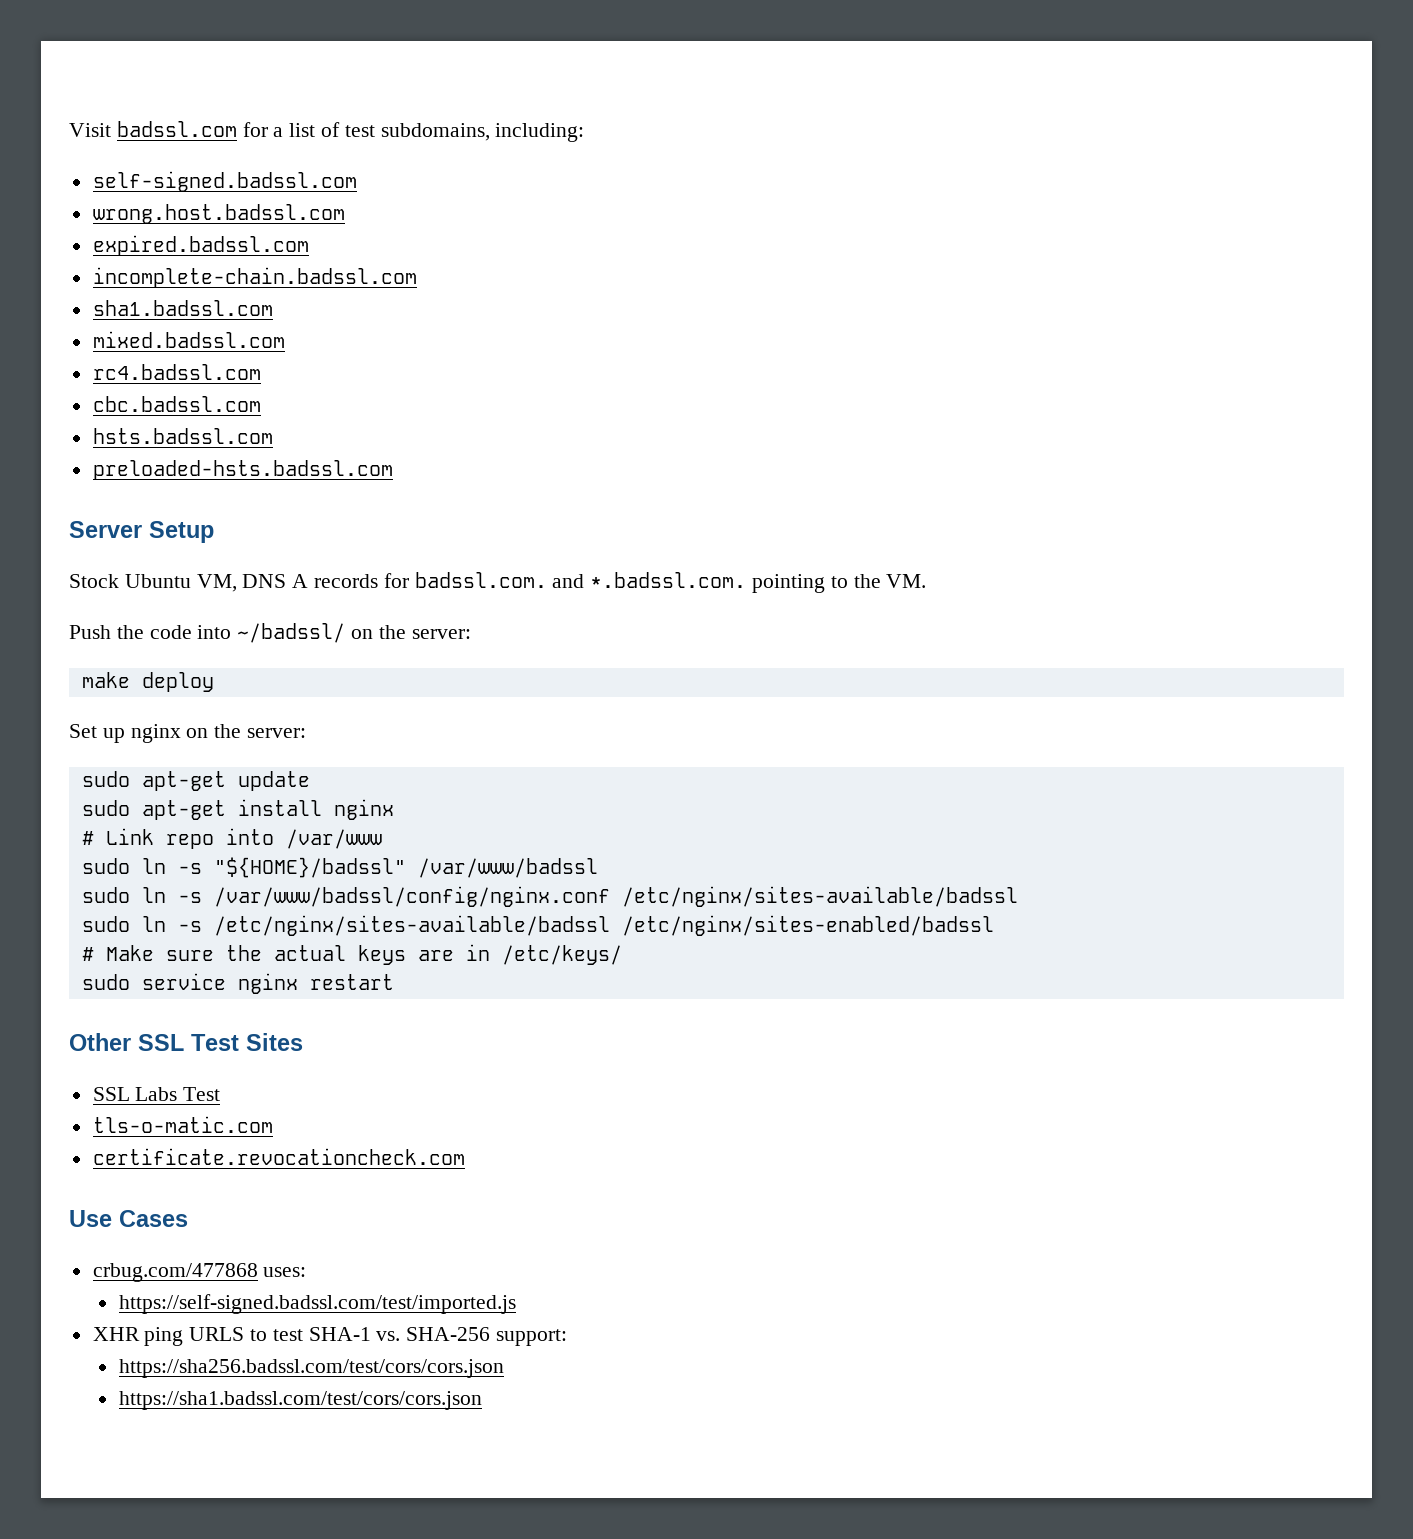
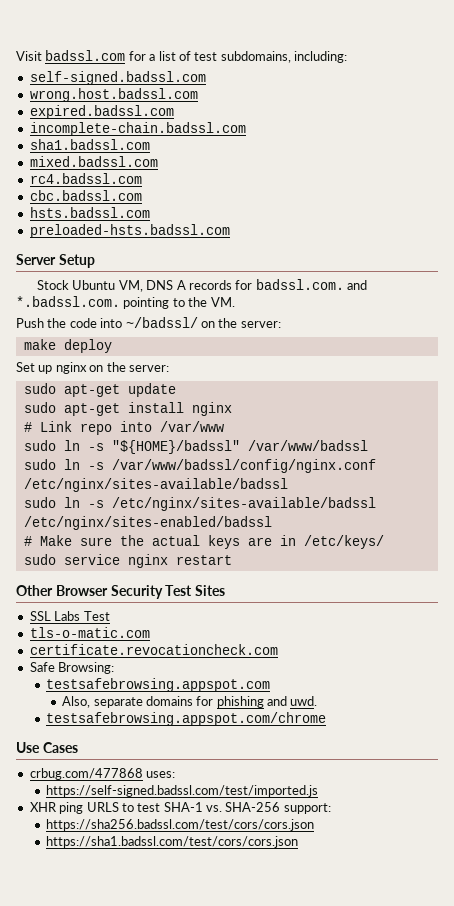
- Other SSL Test Sites
+ Other Browser Security Test Sites
+ Safe Browsing:
+ testsafebrowsing.appspot.com
+ Also, separate domains for phishing and uwd.
+ testsafebrowsing.appspot.com/chrome

